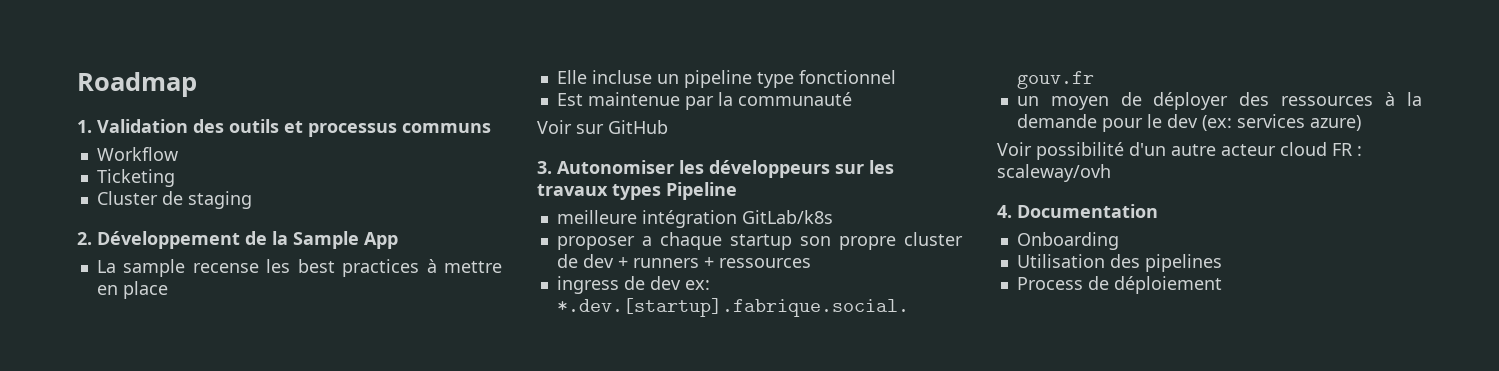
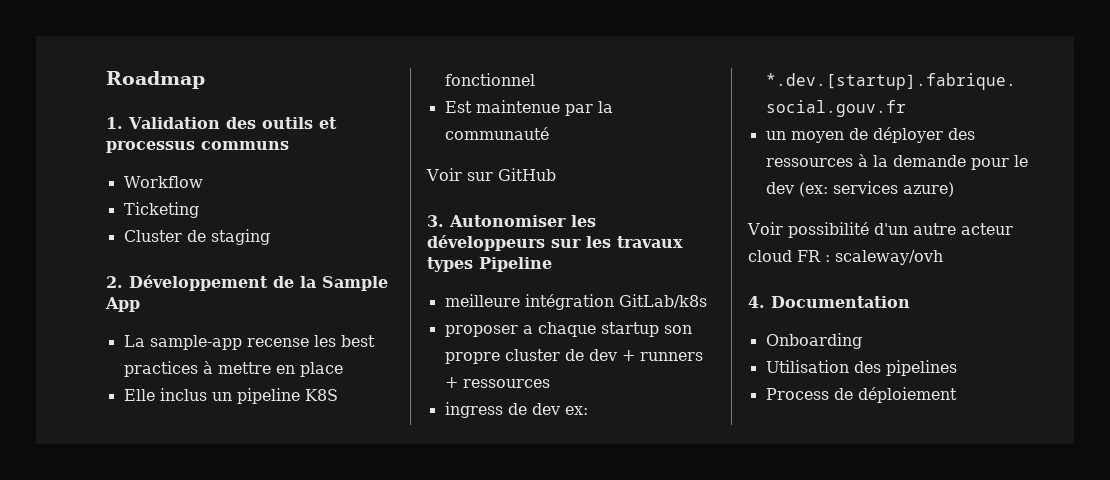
- La sample recense les best practices à mettre en place
+ La sample-app recense les best practices à mettre en place
- Elle incluse un pipeline type fonctionnel
+ Elle inclus un pipeline K8S fonctionnel

